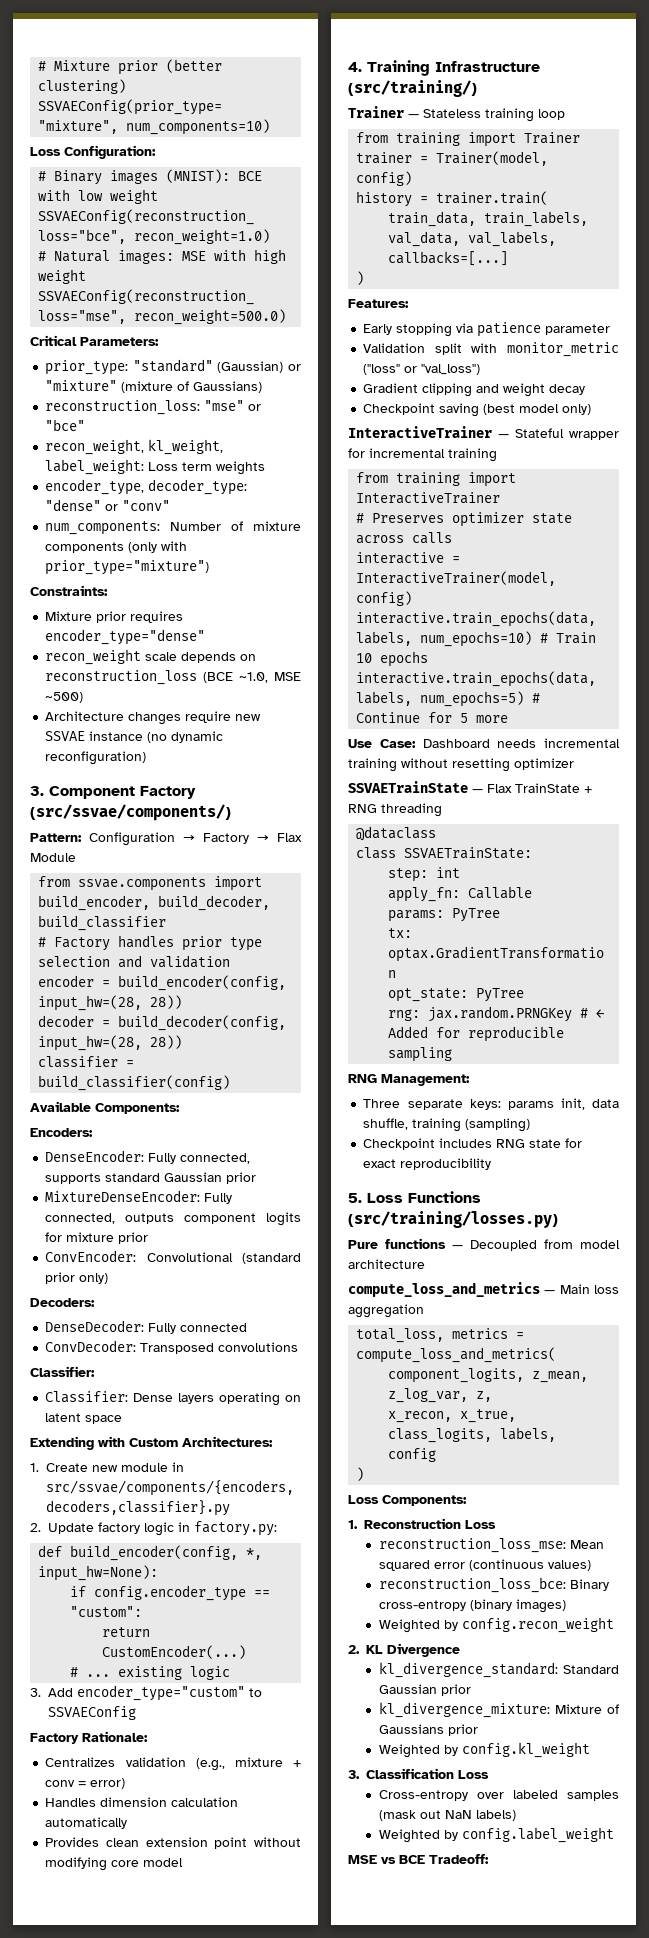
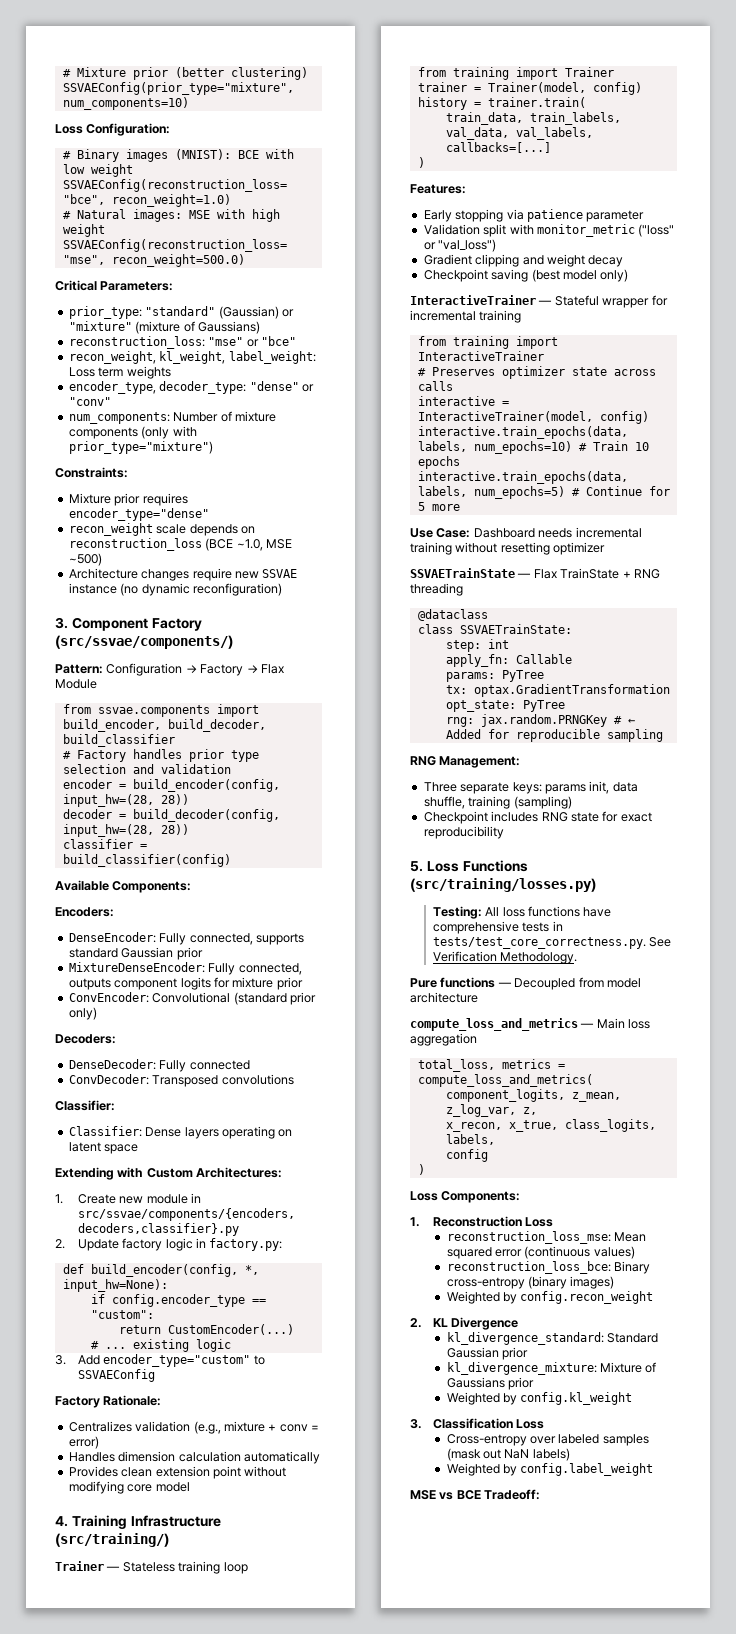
+ Testing: All loss functions have comprehensive tests in tests/test_core_correctness.py. See Verification Methodology.

